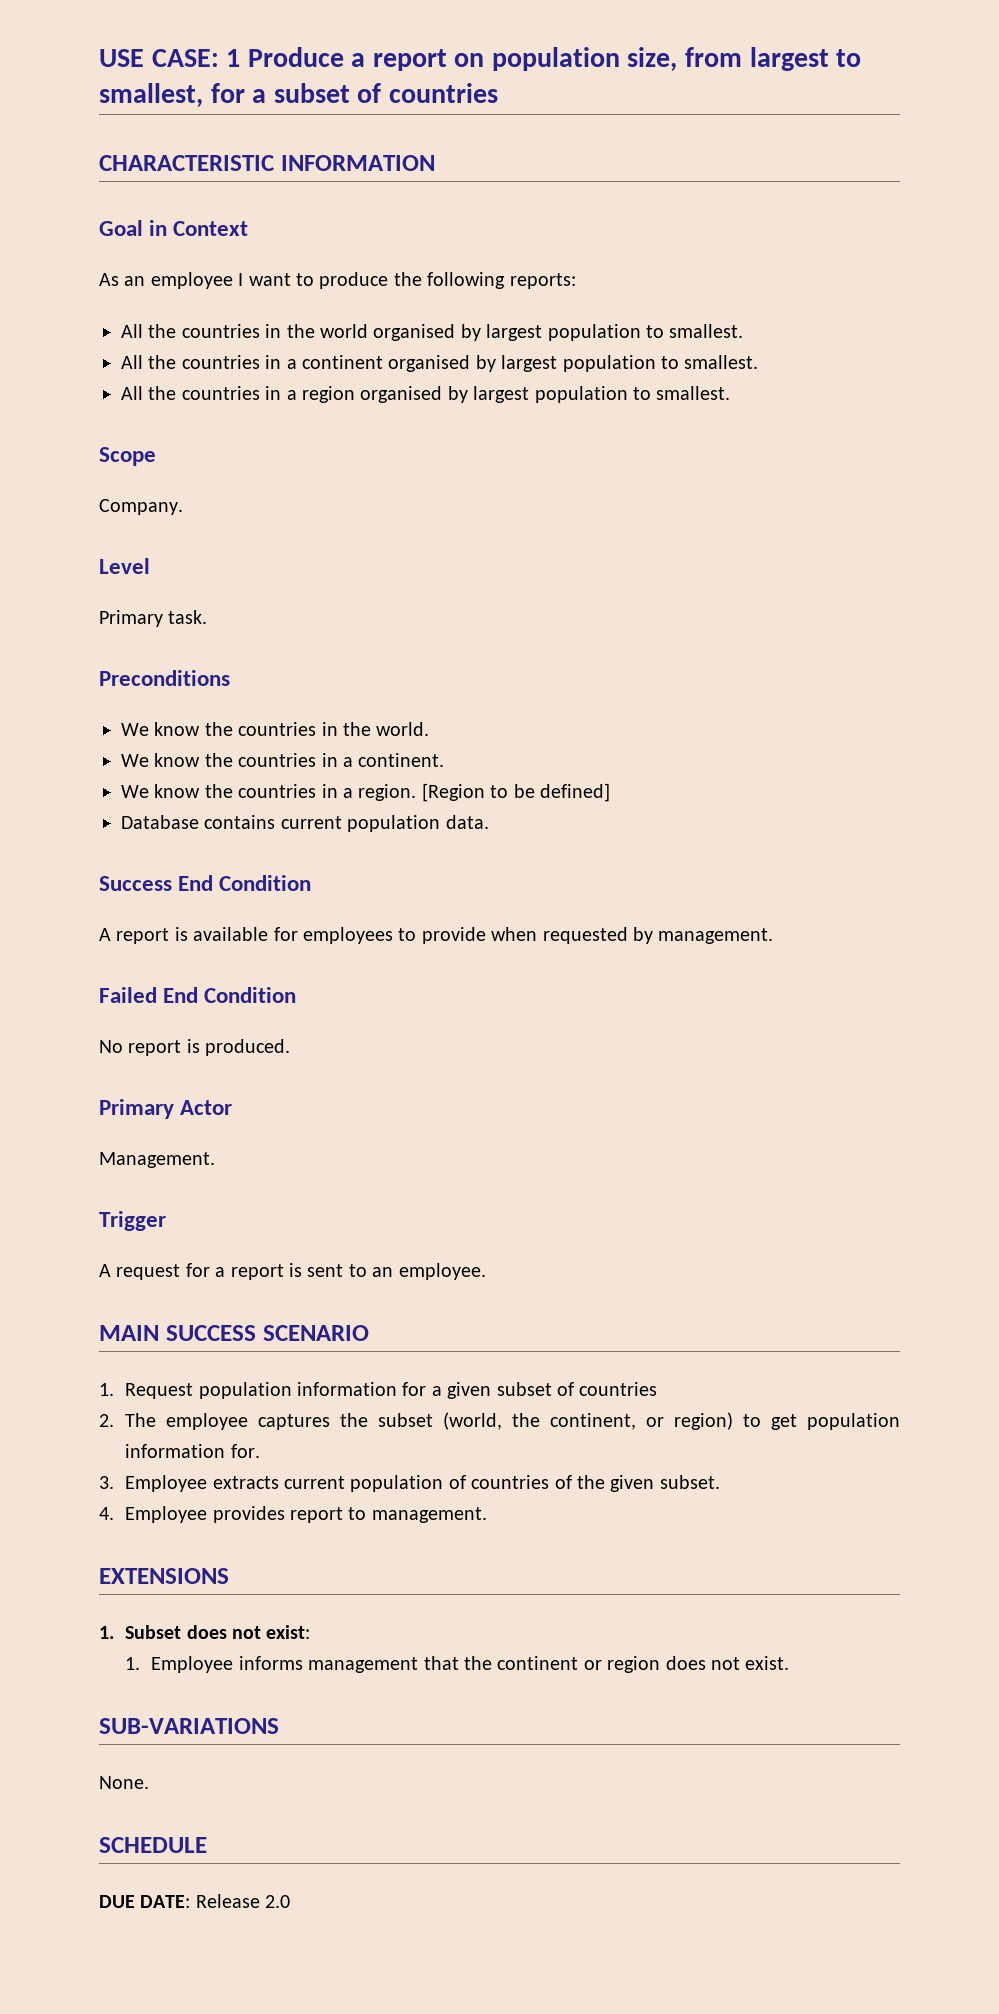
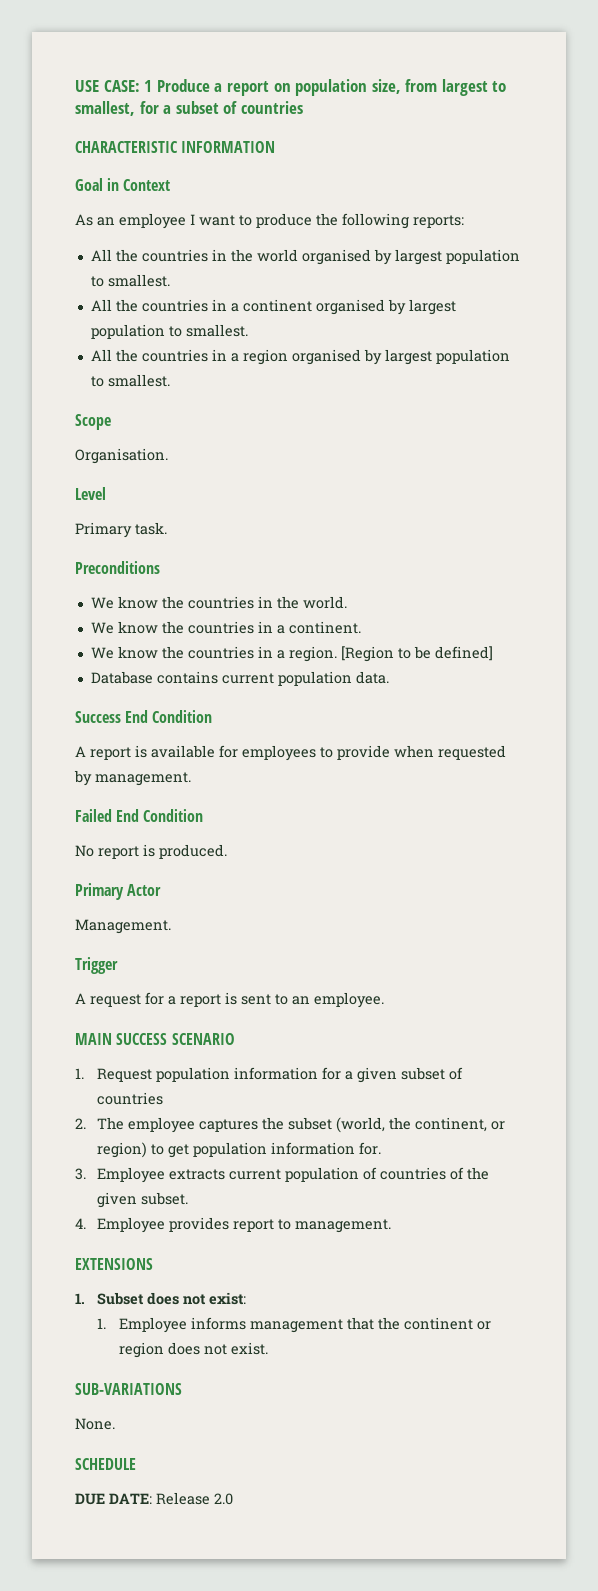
- Company.
+ Organisation.

